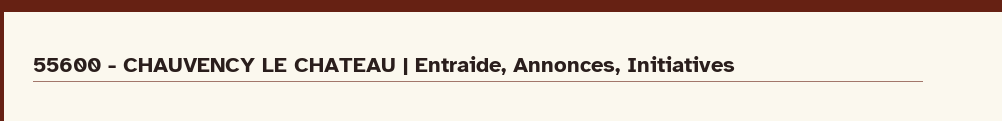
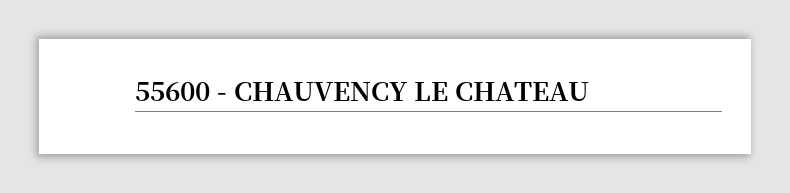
- 55600 - CHAUVENCY LE CHATEAU | Entraide, Annonces, Initiatives
+ 55600 - CHAUVENCY LE CHATEAU

